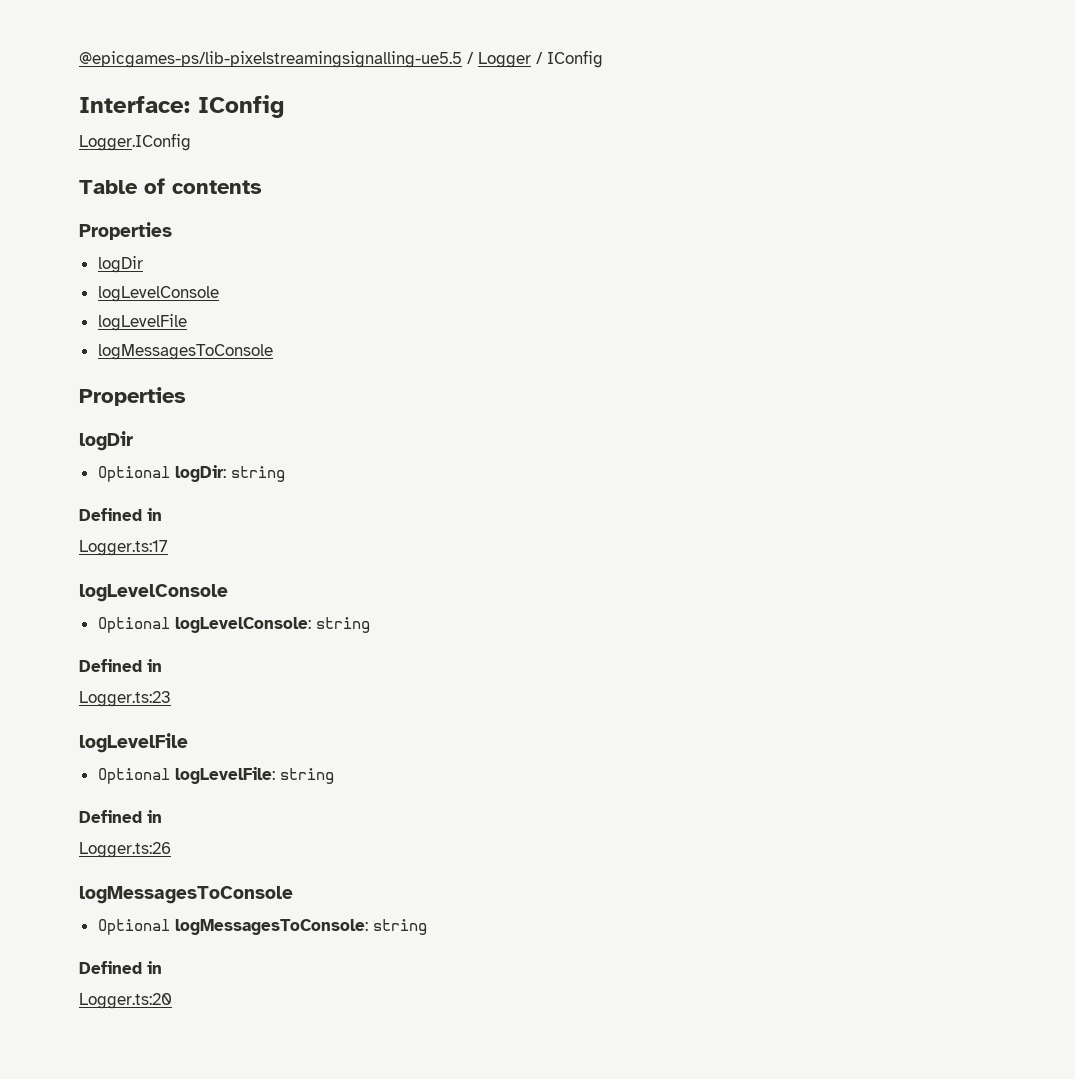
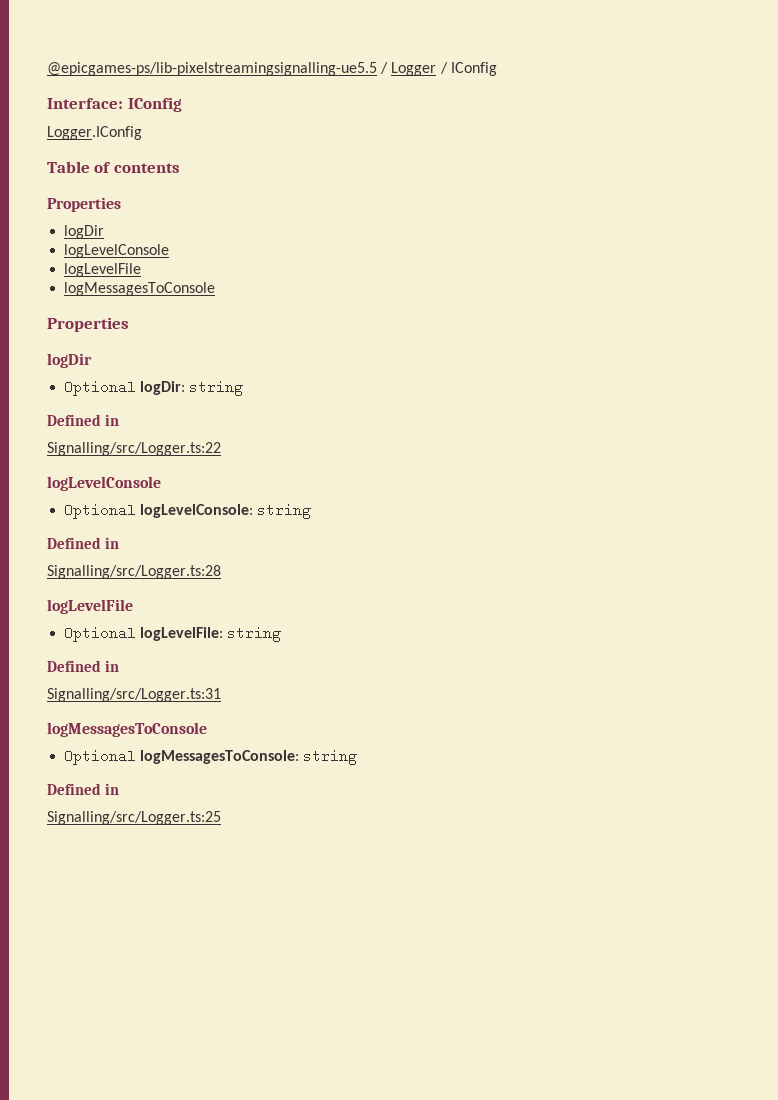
- Logger.ts:17
+ Signalling/src/Logger.ts:22
- Logger.ts:23
+ Signalling/src/Logger.ts:28
- Logger.ts:26
+ Signalling/src/Logger.ts:31
- Logger.ts:20
+ Signalling/src/Logger.ts:25

